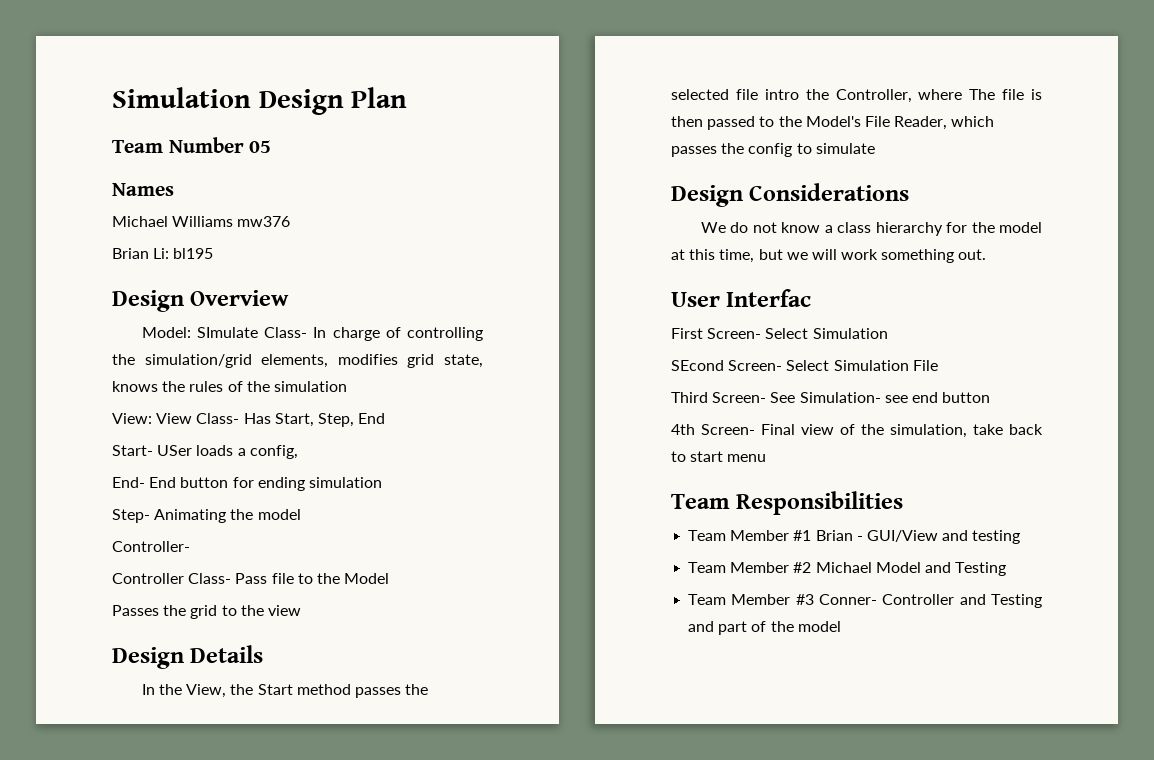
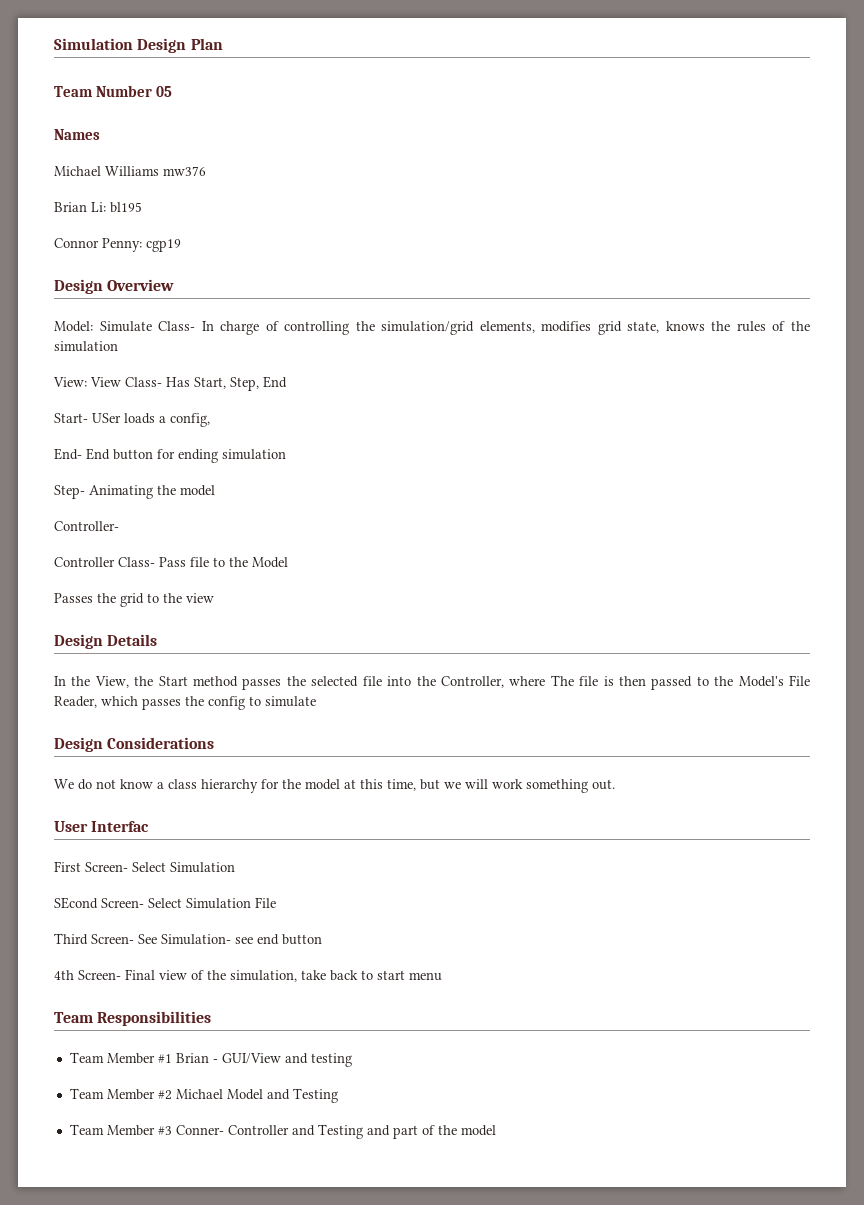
+ Connor Penny: cgp19
- Model: SImulate Class- In charge of controlling the simulation/grid elements, modifies grid state, knows the rules of the simulation
+ Model: Simulate Class- In charge of controlling the simulation/grid elements, modifies grid state, knows the rules of the simulation
- In the View, the Start method passes the selected file intro the Controller, where The file is then passed to the Model's File Reader, which passes the config to simulate
+ In the View, the Start method passes the selected file into the Controller, where The file is then passed to the Model's File Reader, which passes the config to simulate

